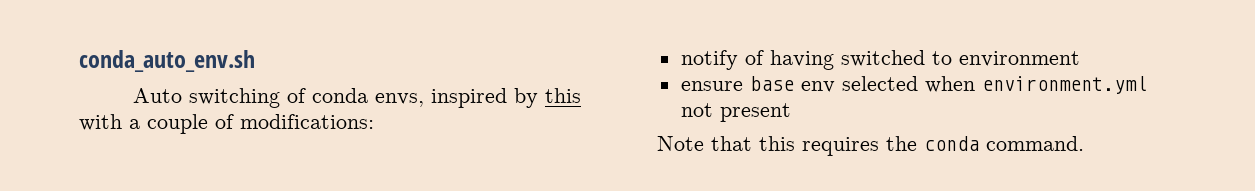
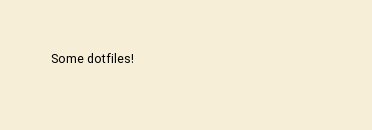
- conda_auto_env.sh
- Auto switching of conda envs, inspired by this with a couple of modifications:
- notify of having switched to environment
- ensure base env selected when environment.yml not present
- Note that this requires the conda command.
+ Some dotfiles!

